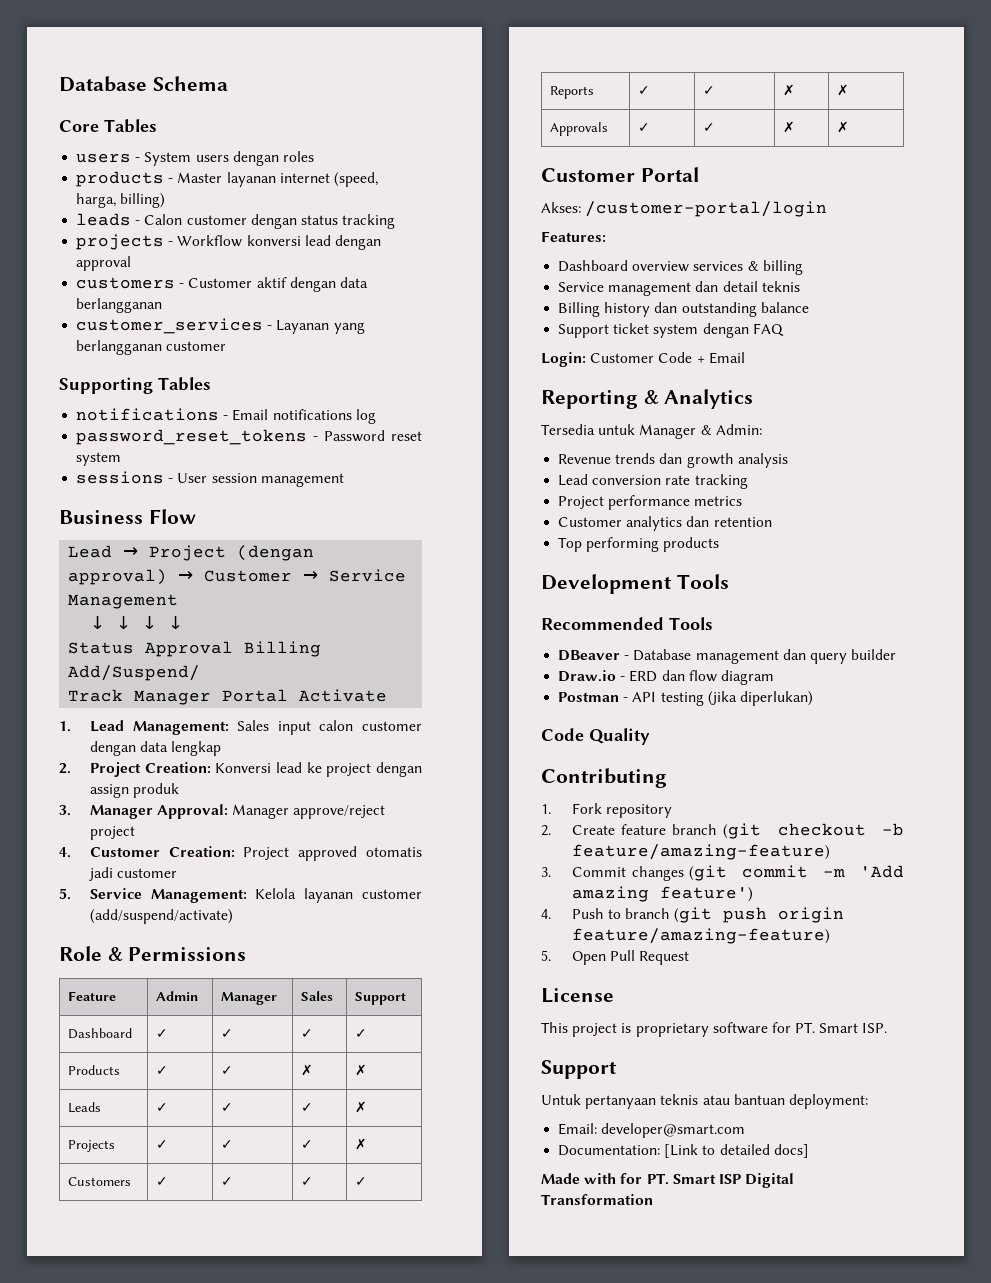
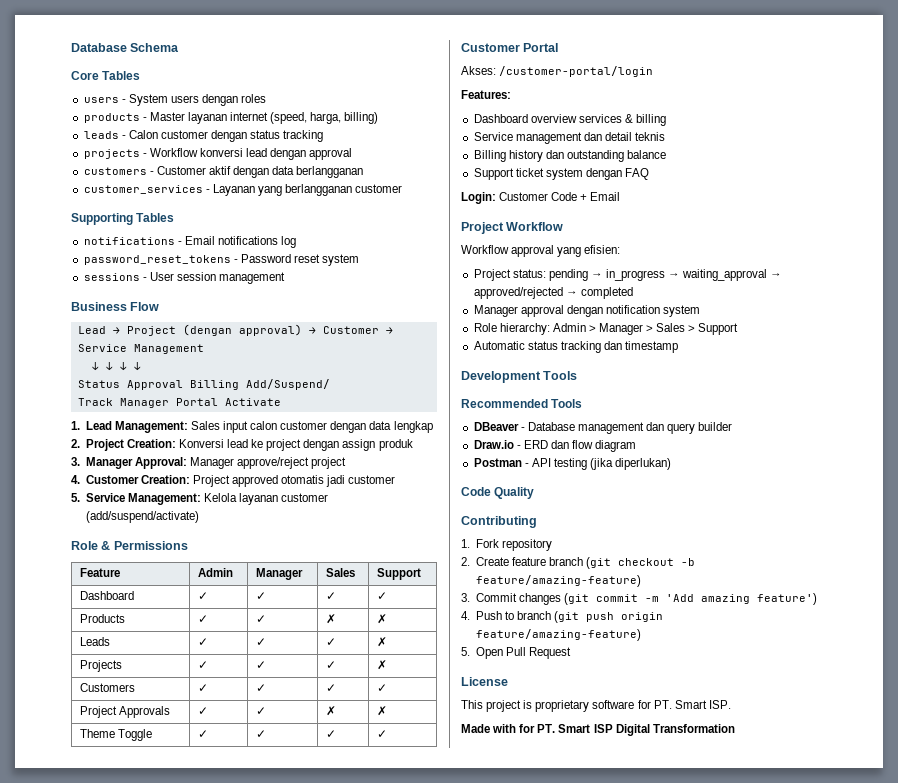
- Reports | ✓ | ✓ | ✗ | ✗
- Approvals | ✓ | ✓ | ✗ | ✗
+ Project Approvals | ✓ | ✓ | ✗ | ✗
+ Theme Toggle | ✓ | ✓ | ✓ | ✓
- Reporting & Analytics
- Tersedia untuk Manager & Admin:
- Revenue trends dan growth analysis
- Lead conversion rate tracking
- Project performance metrics
- Customer analytics dan retention
- Top performing products
+ Project Workflow
+ Workflow approval yang efisien:
+ Project status: pending → in_progress → waiting_approval → approved/rejected → completed
+ Manager approval dengan notification system
+ Role hierarchy: Admin > Manager > Sales > Support
+ Automatic status tracking dan timestamp
  This project is proprietary software for PT. Smart ISP.
- Support
- Untuk pertanyaan teknis atau bantuan deployment:
- Email: developer@smart.com
- Documentation: [Link to detailed docs]

